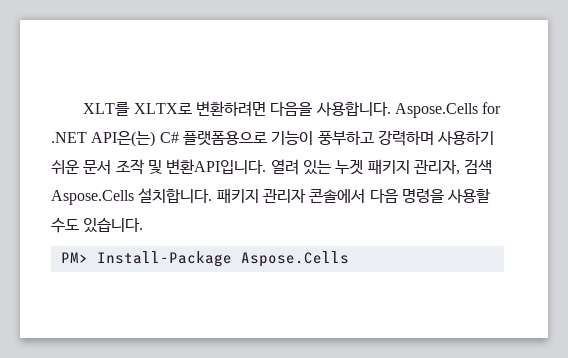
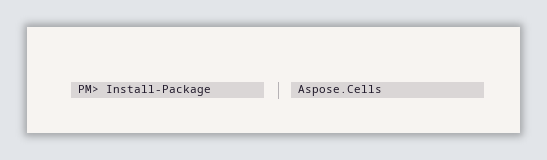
- XLT를 XLTX로 변환하려면 다음을 사용합니다. Aspose.Cells for .NET API은(는) C# 플랫폼용으로 기능이 풍부하고 강력하며 사용하기 쉬운 문서 조작 및 변환API입니다. 열려 있는 누겟 패키지 관리자, 검색 Aspose.Cells 설치합니다. 패키지 관리자 콘솔에서 다음 명령을 사용할 수도 있습니다.

